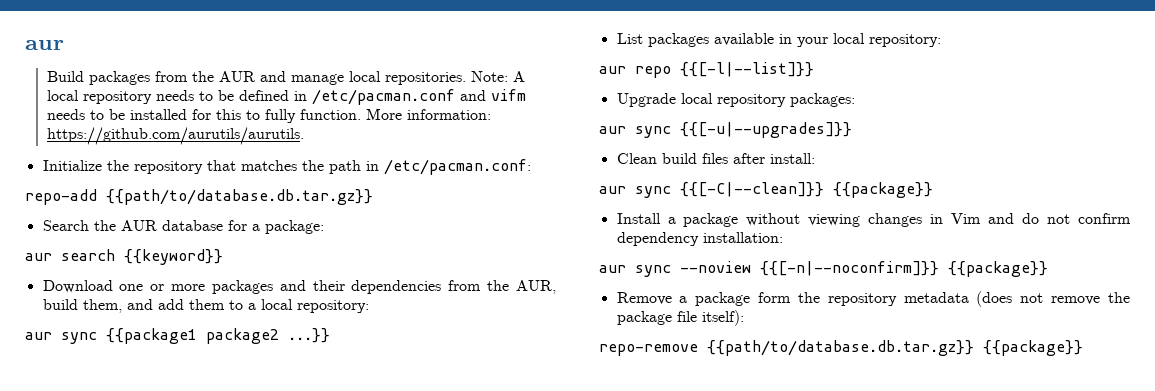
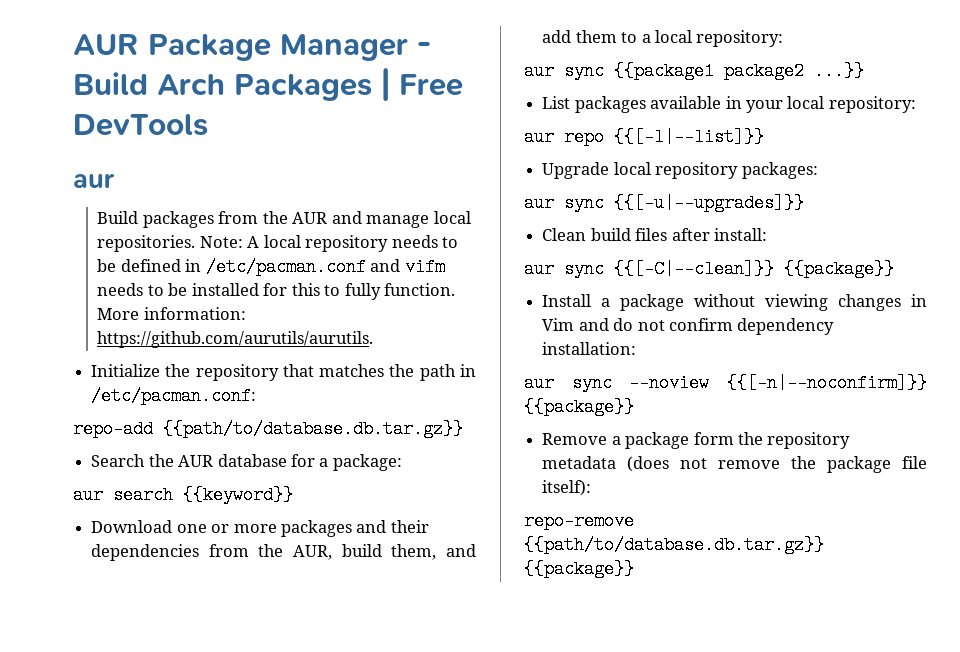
+ AUR Package Manager - Build Arch Packages | Free DevTools

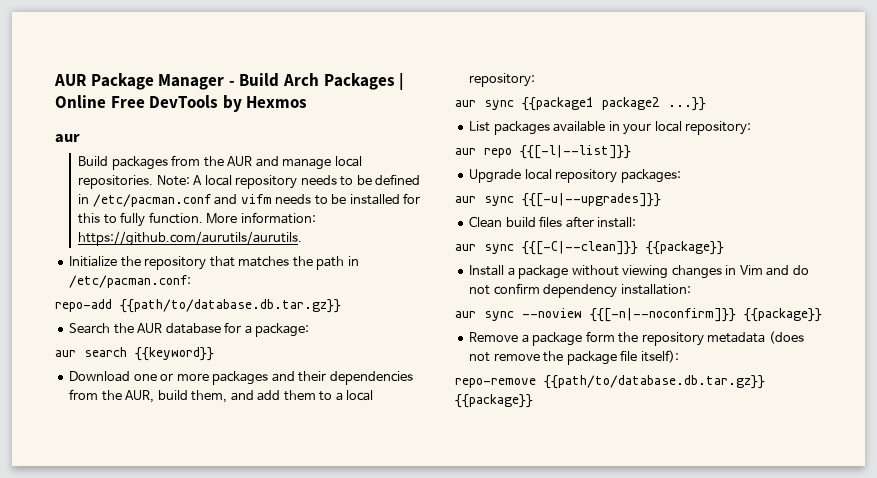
- AUR Package Manager - Build Arch Packages | Free DevTools
+ AUR Package Manager - Build Arch Packages | Online Free DevTools by Hexmos

